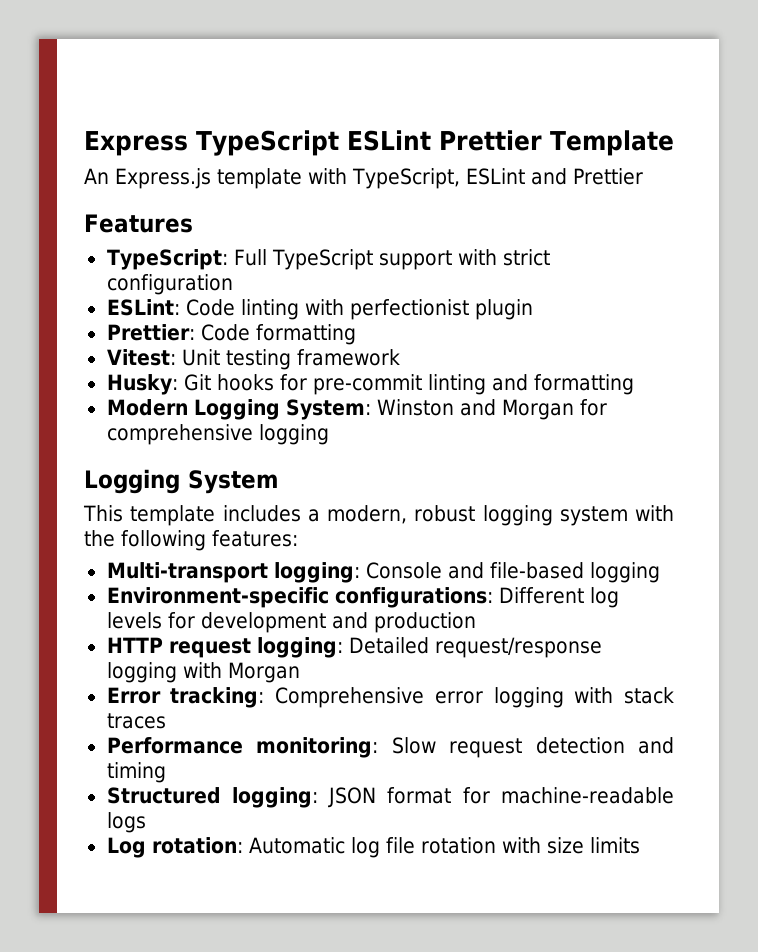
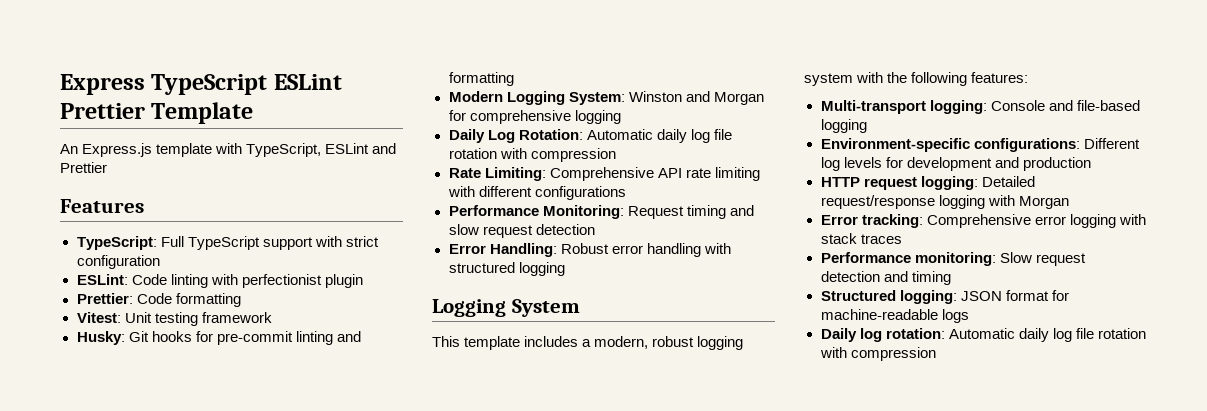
+ Daily Log Rotation: Automatic daily log file rotation with compression
+ Rate Limiting: Comprehensive API rate limiting with different configurations
+ Performance Monitoring: Request timing and slow request detection
+ Error Handling: Robust error handling with structured logging
- Log rotation: Automatic log file rotation with size limits
+ Daily log rotation: Automatic daily log file rotation with compression

